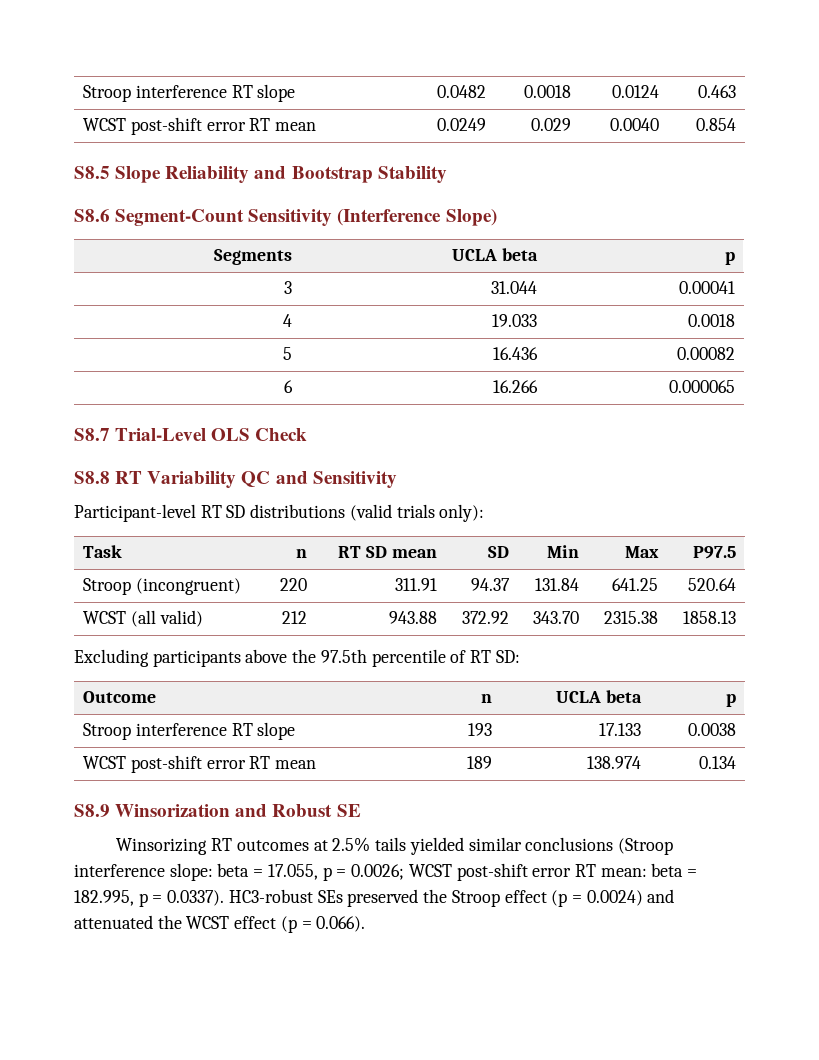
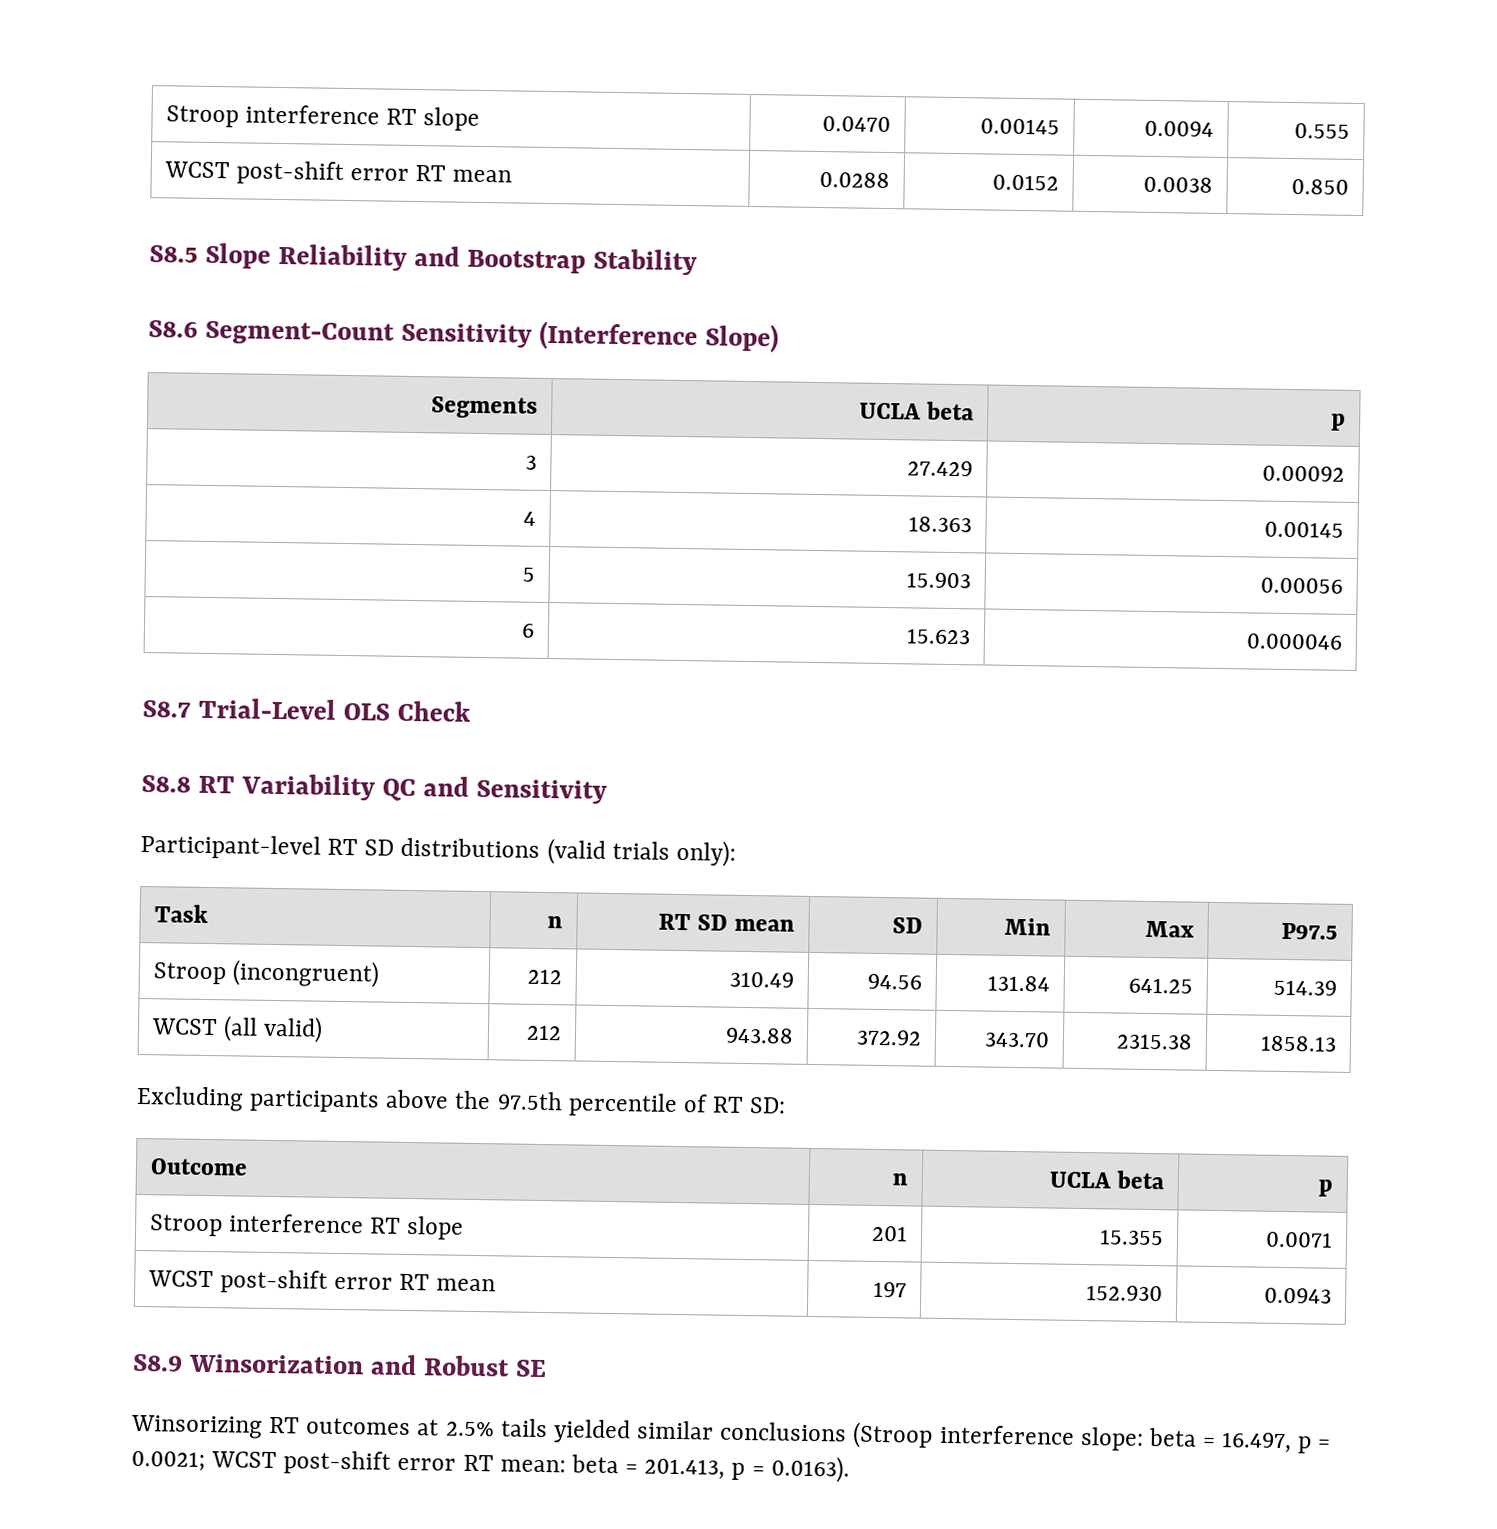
- Stroop interference RT slope | 0.0482 | 0.0018 | 0.0124 | 0.463
- WCST post-shift error RT mean | 0.0249 | 0.029 | 0.0040 | 0.854
+ Stroop interference RT slope | 0.0470 | 0.00145 | 0.0094 | 0.555
+ WCST post-shift error RT mean | 0.0288 | 0.0152 | 0.0038 | 0.850
- 3 | 31.044 | 0.00041
+ 3 | 27.429 | 0.00092
- 4 | 19.033 | 0.0018
+ 4 | 18.363 | 0.00145
- 5 | 16.436 | 0.00082
+ 5 | 15.903 | 0.00056
- 6 | 16.266 | 0.000065
+ 6 | 15.623 | 0.000046
- Stroop (incongruent) | 220 | 311.91 | 94.37 | 131.84 | 641.25 | 520.64
+ Stroop (incongruent) | 212 | 310.49 | 94.56 | 131.84 | 641.25 | 514.39
- Stroop interference RT slope | 193 | 17.133 | 0.0038
- WCST post-shift error RT mean | 189 | 138.974 | 0.134
+ Stroop interference RT slope | 201 | 15.355 | 0.0071
+ WCST post-shift error RT mean | 197 | 152.930 | 0.0943
- Winsorizing RT outcomes at 2.5% tails yielded similar conclusions (Stroop interference slope: beta = 17.055, p = 0.0026; WCST post-shift error RT mean: beta = 182.995, p = 0.0337). HC3-robust SEs preserved the Stroop effect (p = 0.0024) and attenuated the WCST effect (p = 0.066).
+ Winsorizing RT outcomes at 2.5% tails yielded similar conclusions (Stroop interference slope: beta = 16.497, p = 0.0021; WCST post-shift error RT mean: beta = 201.413, p = 0.0163).

